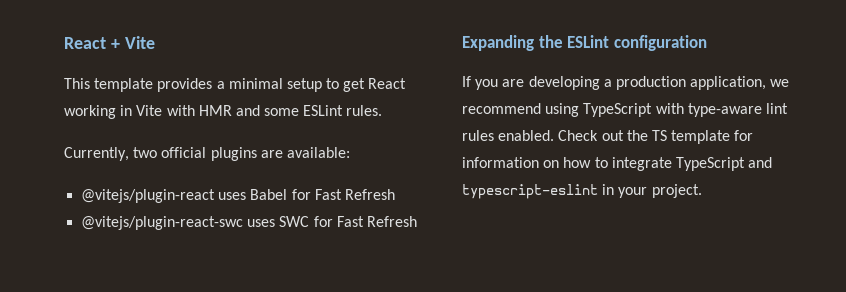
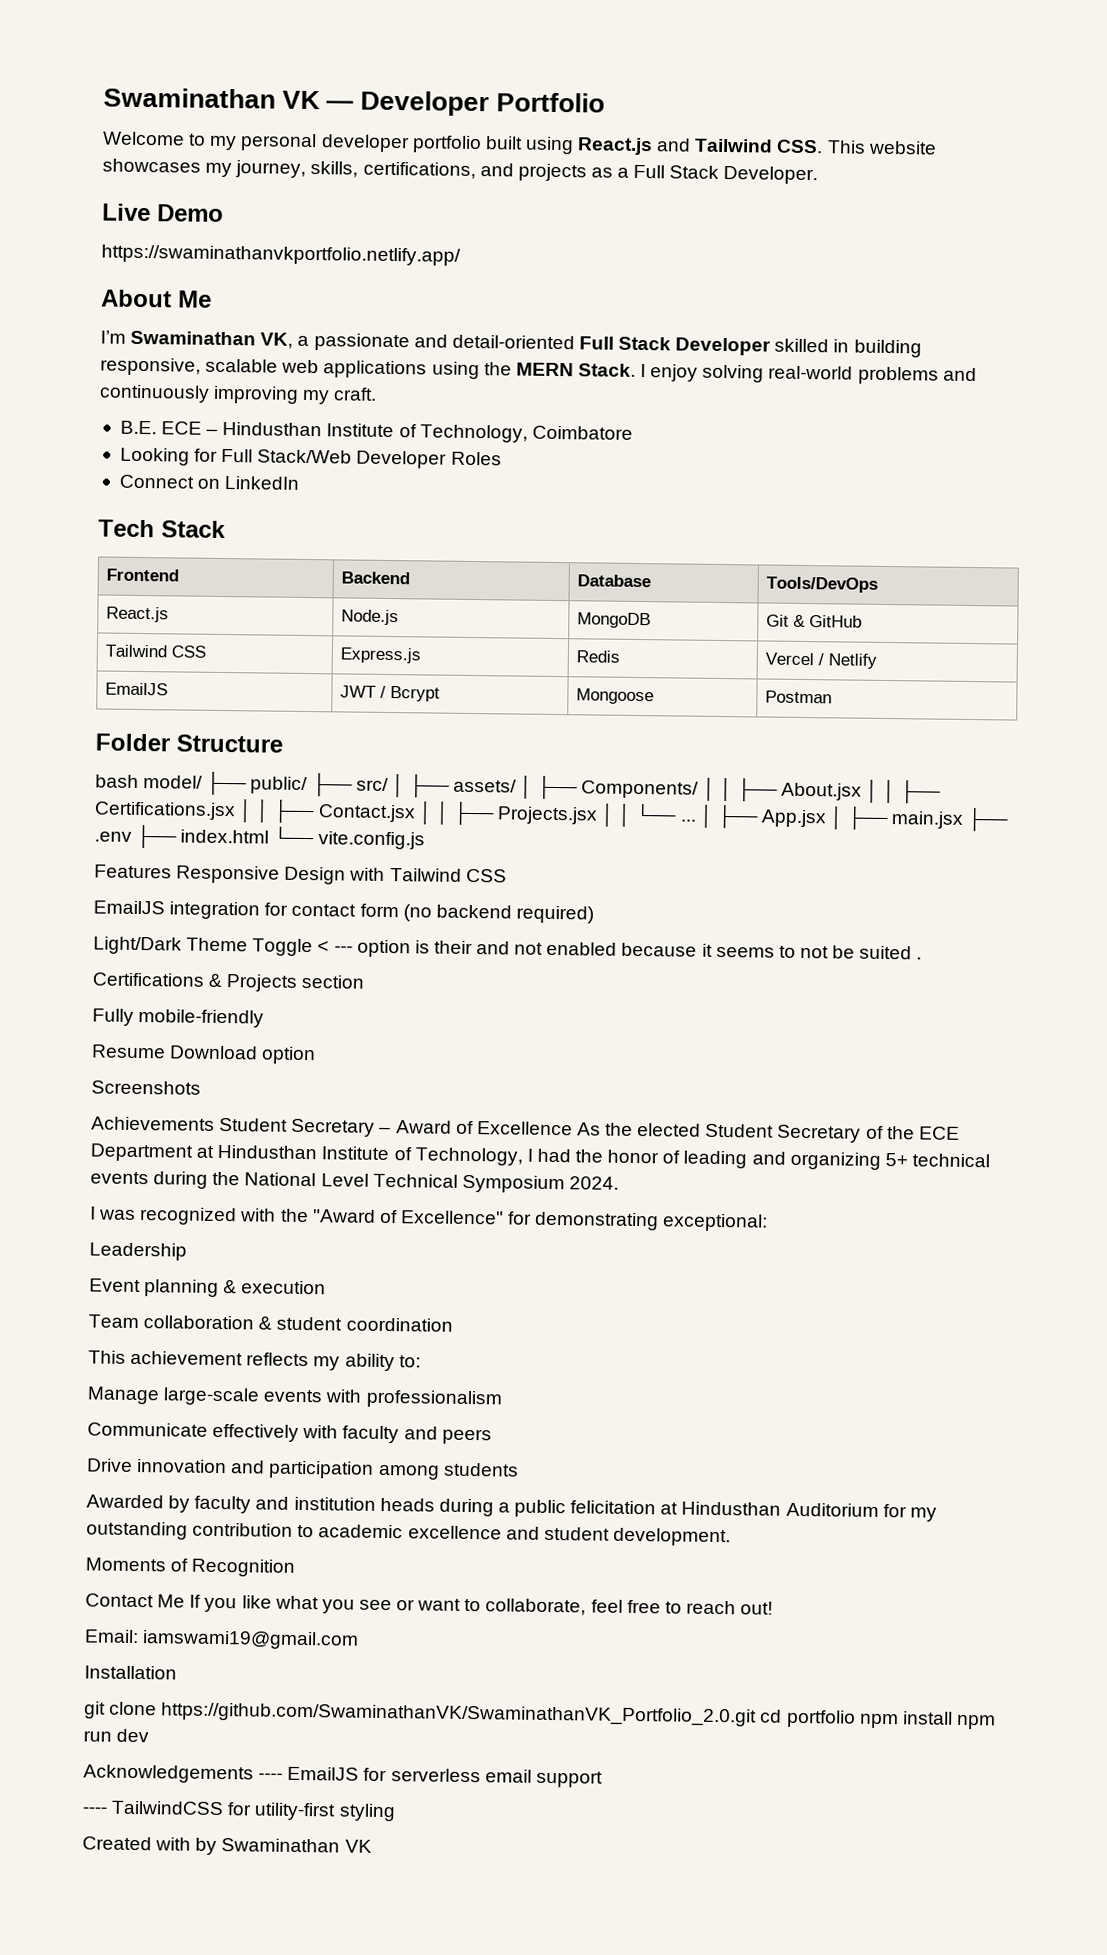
- React + Vite
- This template provides a minimal setup to get React working in Vite with HMR and some ESLint rules.
- Currently, two official plugins are available:
- @vitejs/plugin-react uses Babel for Fast Refresh
- @vitejs/plugin-react-swc uses SWC for Fast Refresh
- Expanding the ESLint configuration
- If you are developing a production application, we recommend using TypeScript with type-aware lint rules enabled. Check out the TS template for information on how to integrate TypeScript and typescript-eslint in your project.
+ Swaminathan VK — Developer Portfolio
+ Welcome to my personal developer portfolio built using React.js and Tailwind CSS. This website showcases my journey, skills, certifications, and projects as a Full Stack Developer.
+ Live Demo
+ https://swaminathanvkportfolio.netlify.app/
+ About Me
+ I’m Swaminathan VK, a passionate and detail-oriented Full Stack Developer skilled in building responsive, scalable web applications using the MERN Stack. I enjoy solving real-world problems and continuously improving my craft.
+ B.E. ECE – Hindusthan Institute of Technology, Coimbatore
+ Looking for Full Stack/Web Developer Roles
+ Connect on LinkedIn
+ Tech Stack
+ Frontend | Backend | Database | Tools/DevOps
+ React.js | Node.js | MongoDB | Git & GitHub
+ Tailwind CSS | Express.js | Redis | Vercel / Netlify
+ EmailJS | JWT / Bcrypt | Mongoose | Postman
+ Folder Structure
+ bash model/ ├── public/ ├── src/ │ ├── assets/ │ ├── Components/ │ │ ├── About.jsx │ │ ├── Certifications.jsx │ │ ├── Contact.jsx │ │ ├── Projects.jsx │ │ └── ... │ ├── App.jsx │ ├── main.jsx ├── .env ├── index.html └── vite.config.js
+ Features Responsive Design with Tailwind CSS
+ EmailJS integration for contact form (no backend required)
+ Light/Dark Theme Toggle < --- option is their and not enabled because it seems to not be suited .
+ Certifications & Projects section
+ Fully mobile-friendly
+ Resume Download option
+ Screenshots
+ Achievements Student Secretary – Award of Excellence As the elected Student Secretary of the ECE Department at Hindusthan Institute of Technology, I had the honor of leading and organizing 5+ technical events during the National Level Technical Symposium 2024.
+ I was recognized with the "Award of Excellence" for demonstrating exceptional:
+ Leadership
+ Event planning & execution
+ Team collaboration & student coordination
+ This achievement reflects my ability to:
+ Manage large-scale events with professionalism
+ Communicate effectively with faculty and peers
+ Drive innovation and participation among students
+ Awarded by faculty and institution heads during a public felicitation at Hindusthan Auditorium for my outstanding contribution to academic excellence and student development.
+ Moments of Recognition
+ Contact Me If you like what you see or want to collaborate, feel free to reach out!
+ Email: iamswami19@gmail.com
+ Installation
+ git clone https://github.com/SwaminathanVK/SwaminathanVK_Portfolio_2.0.git cd portfolio npm install npm run dev
+ Acknowledgements ---- EmailJS for serverless email support
+ ---- TailwindCSS for utility-first styling
+ Created with by Swaminathan VK

